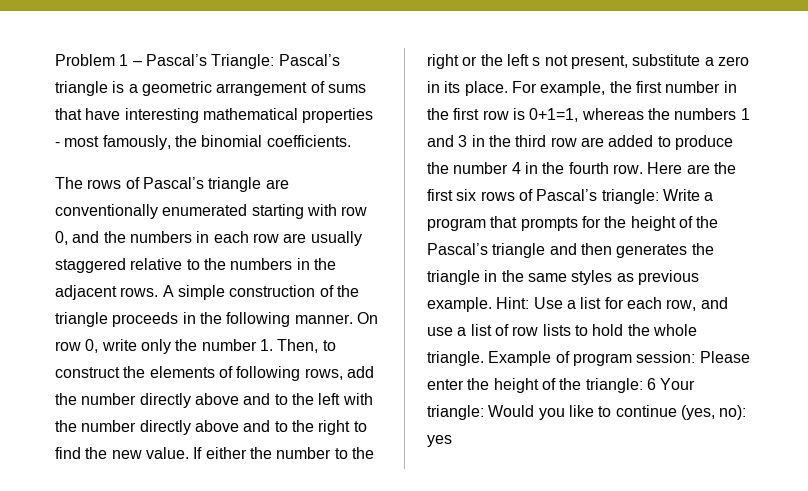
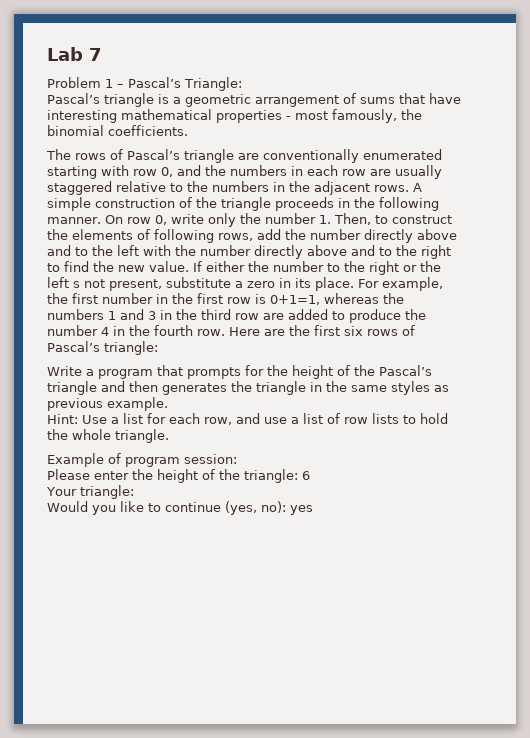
+ Lab 7
- Problem 1 – Pascal’s Triangle: Pascal’s triangle is a geometric arrangement of sums that have interesting mathematical properties - most famously, the binomial coefficients.
+ Problem 1 – Pascal’s Triangle:
+ Pascal’s triangle is a geometric arrangement of sums that have interesting mathematical properties - most famously, the binomial coefficients.
- Here are the first six rows of Pascal’s triangle: Write a program that prompts for the height of the Pascal’s triangle and then generates the triangle in the same styles as previous example. Hint:
+ Here are the first six rows of Pascal’s triangle:
+ Write a program that prompts for the height of the Pascal’s triangle and then generates the triangle in the same styles as previous example.
+ Hint:
- Use a list for each row, and use a list of row lists to hold the whole triangle. Example of program session: Please enter the height of the triangle:
+ Use a list for each row, and use a list of row lists to hold the whole triangle.
+ Example of program session:
+ Please enter the height of the triangle:
- 6 Your triangle: Would you like to continue (yes, no):
+ 6
+ Your triangle:
+ Would you like to continue (yes, no):

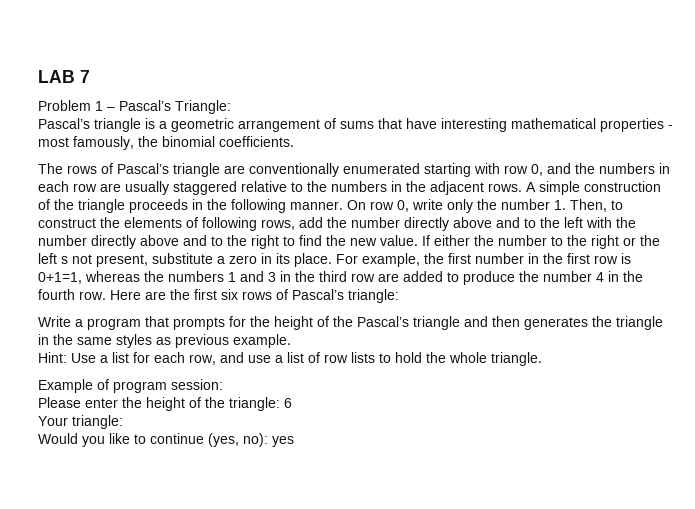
- Lab 7
+ LAB 7

